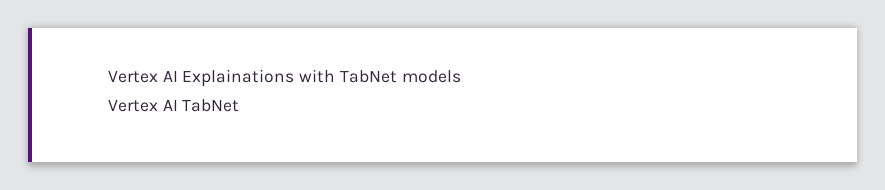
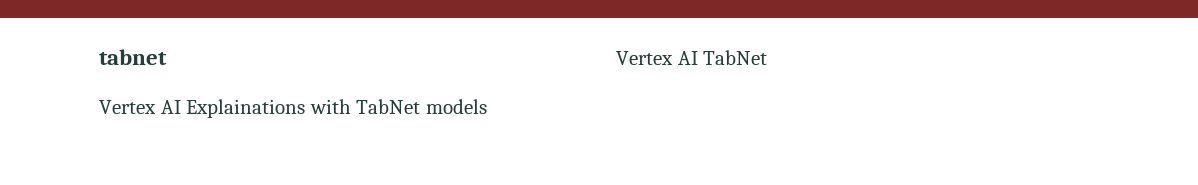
+ tabnet

